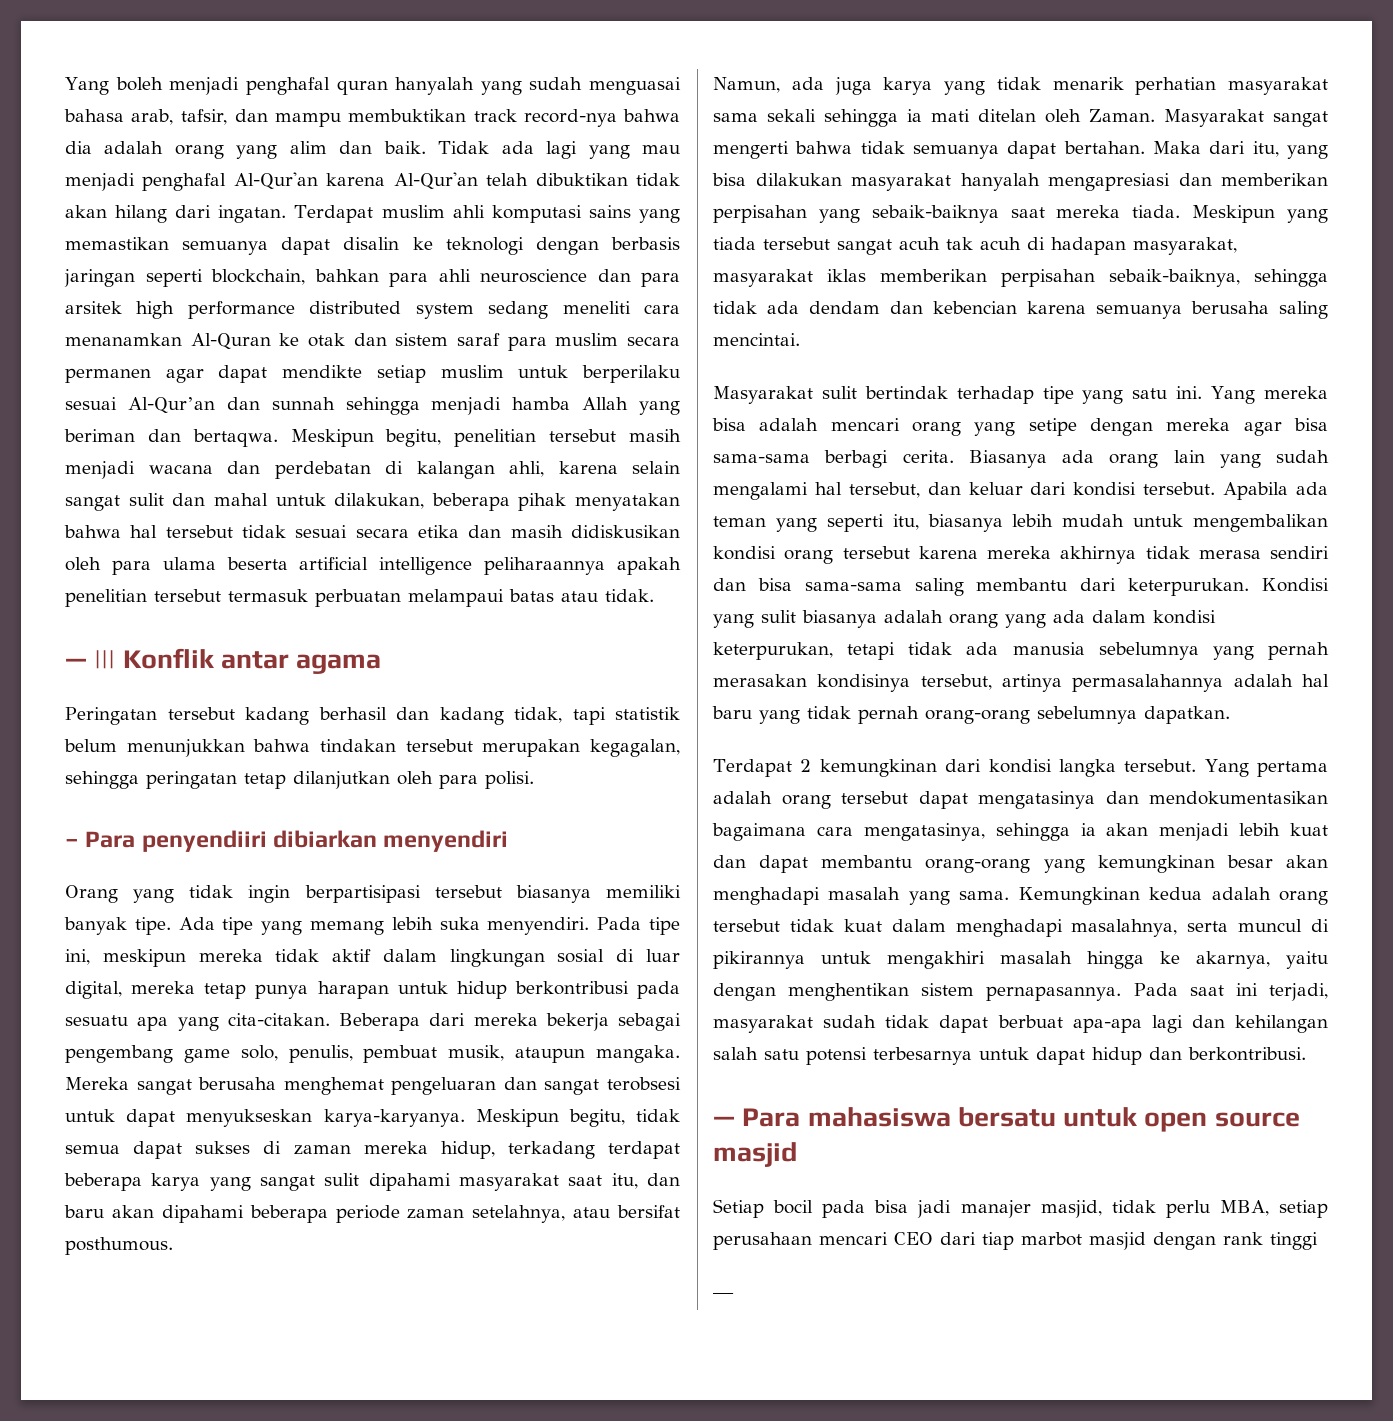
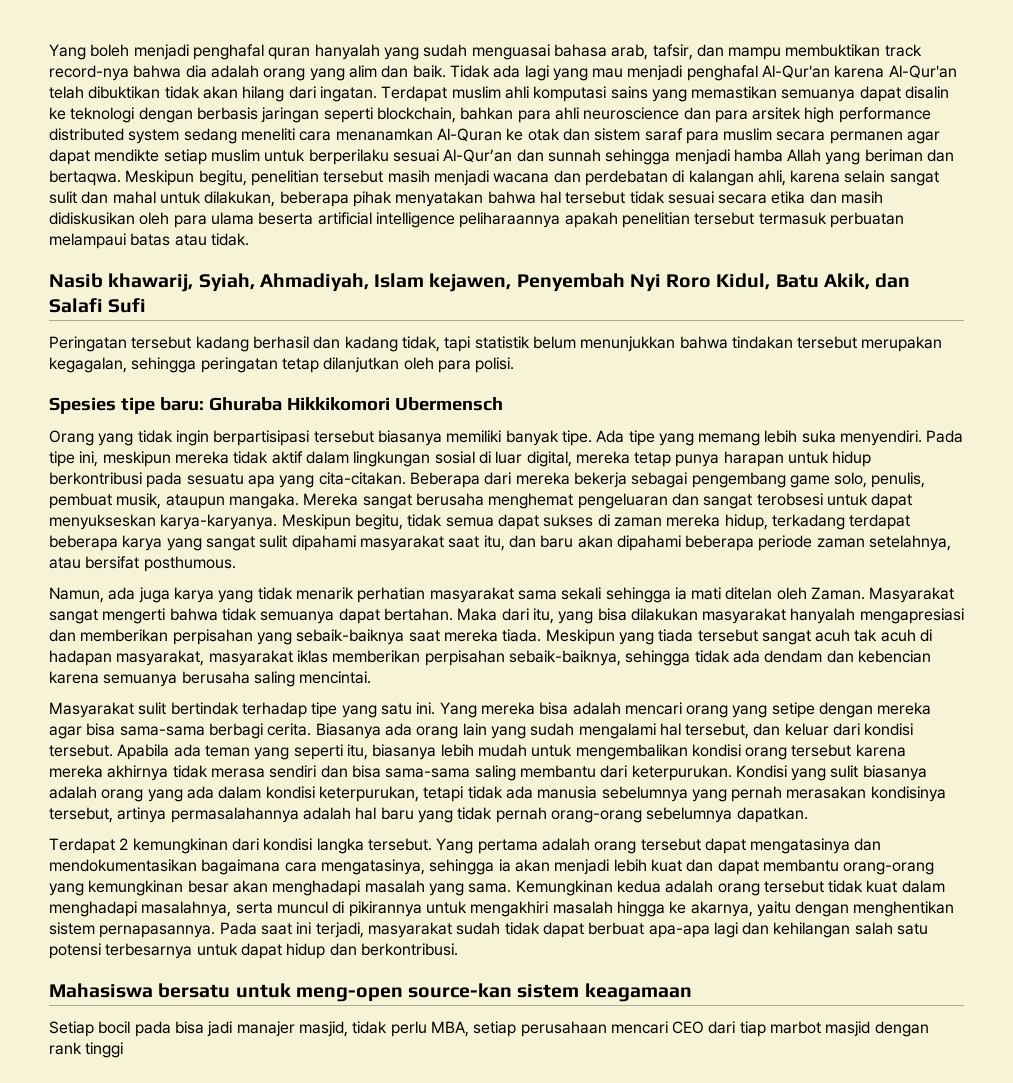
- — ||| Konflik antar agama
+ Nasib khawarij, Syiah, Ahmadiyah, Islam kejawen, Penyembah Nyi Roro Kidul, Batu Akik, dan Salafi Sufi
- – Para penyendiiri dibiarkan menyendiri
+ Spesies tipe baru: Ghuraba Hikkikomori Ubermensch
- — Para mahasiswa bersatu untuk open source masjid
+ Mahasiswa bersatu untuk meng-open source-kan sistem keagamaan
  Setiap bocil pada bisa jadi manajer masjid, tidak perlu MBA, setiap perusahaan mencari CEO dari tiap marbot masjid dengan rank tinggi
- —

